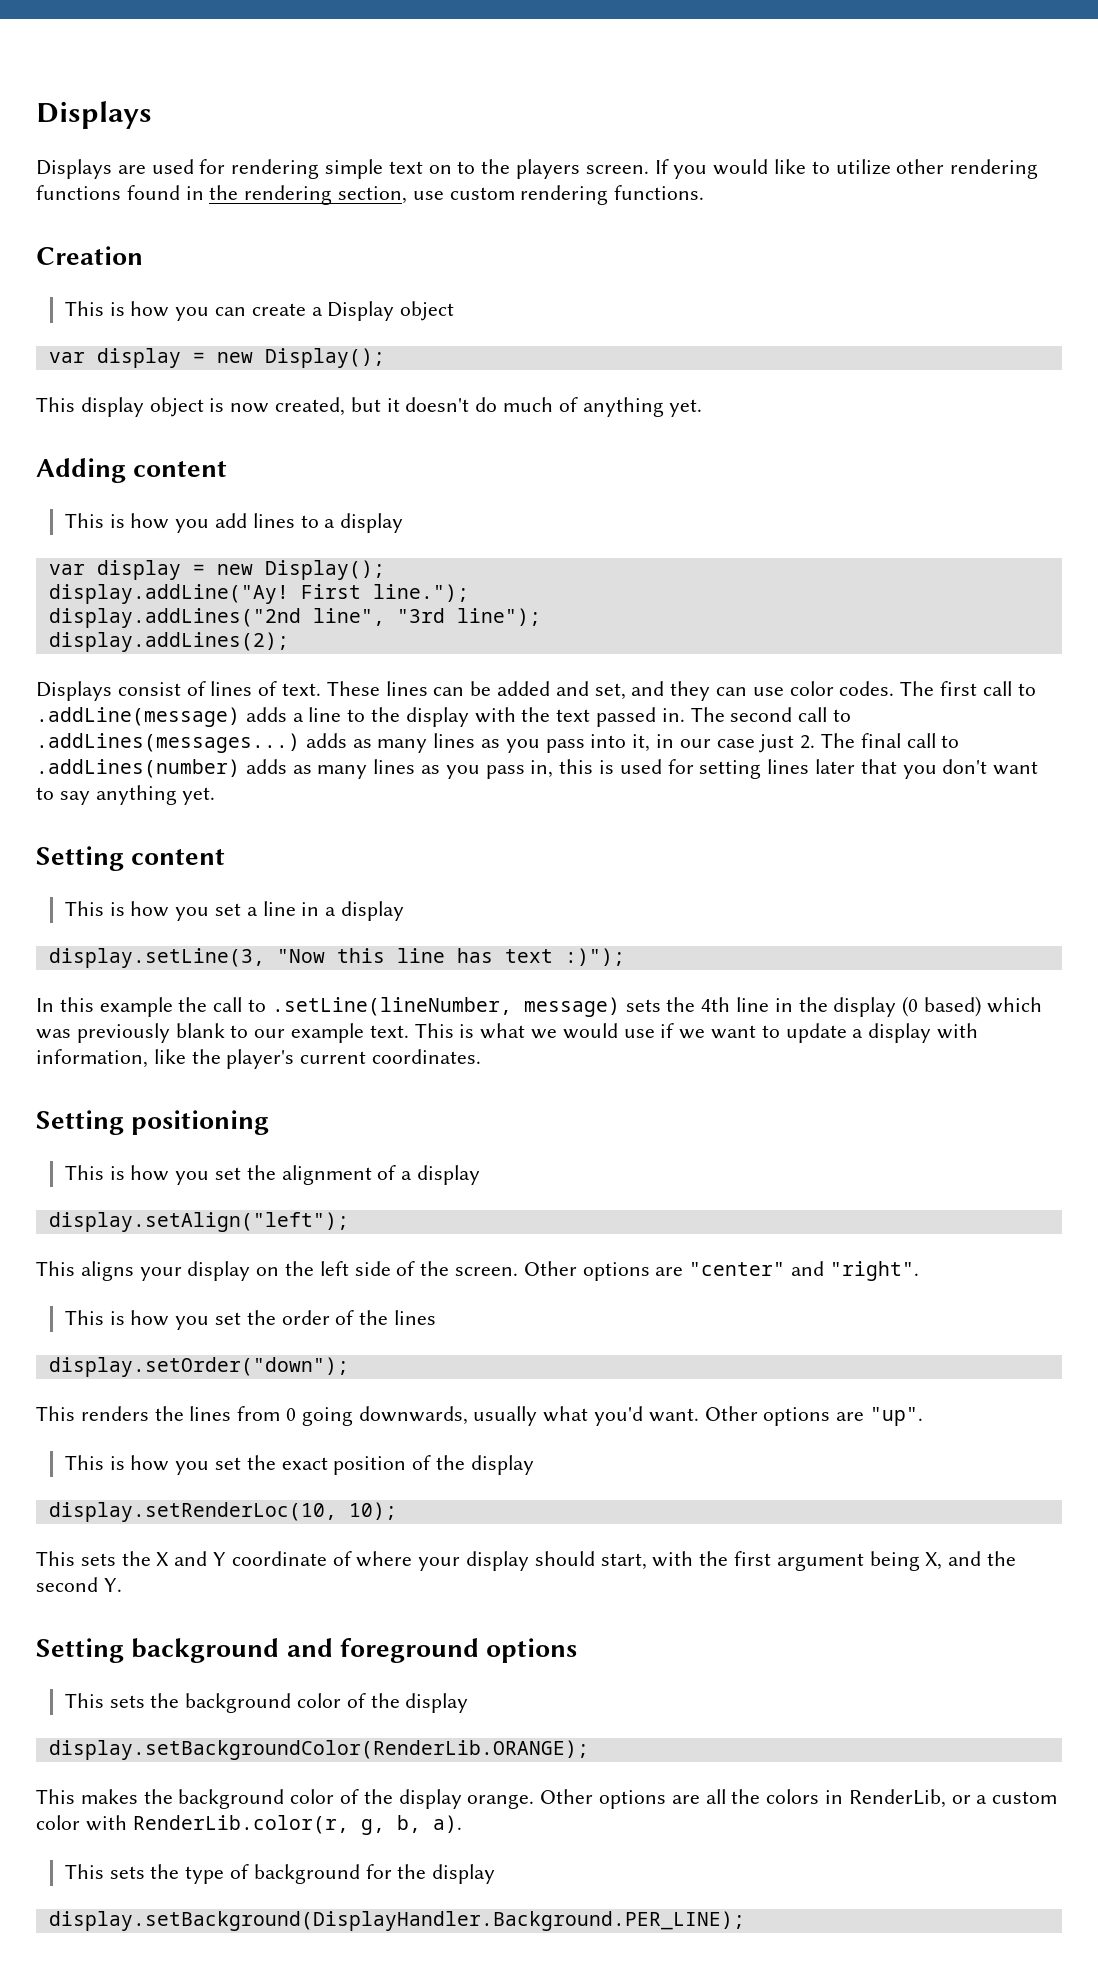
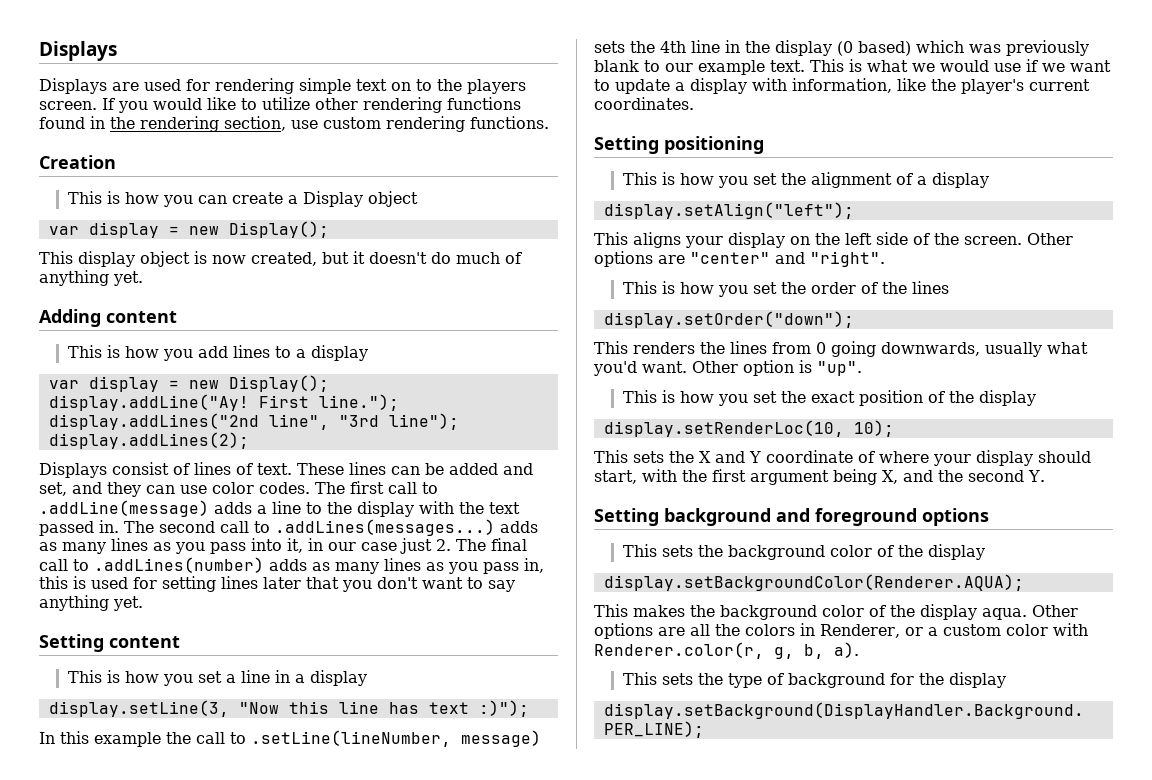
- Other options are "up".
+ Other option is "up".
- display.setBackgroundColor(RenderLib.ORANGE);
+ display.setBackgroundColor(Renderer.AQUA);
- This makes the background color of the display orange.
+ This makes the background color of the display aqua.
- Other options are all the colors in RenderLib, or a custom color with RenderLib.color(r, g, b, a).
+ Other options are all the colors in Renderer, or a custom color with Renderer.color(r, g, b, a).

